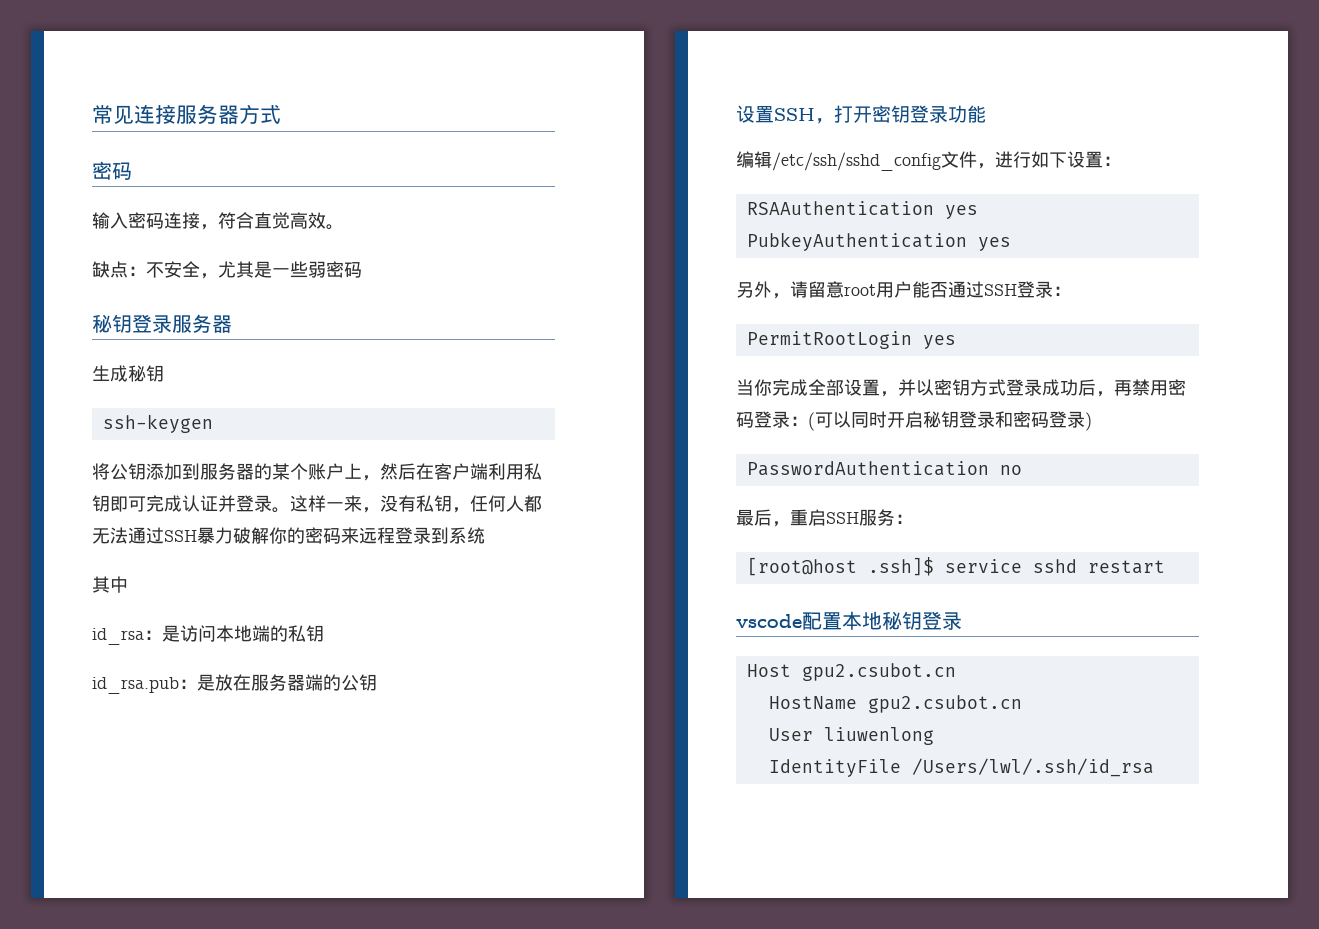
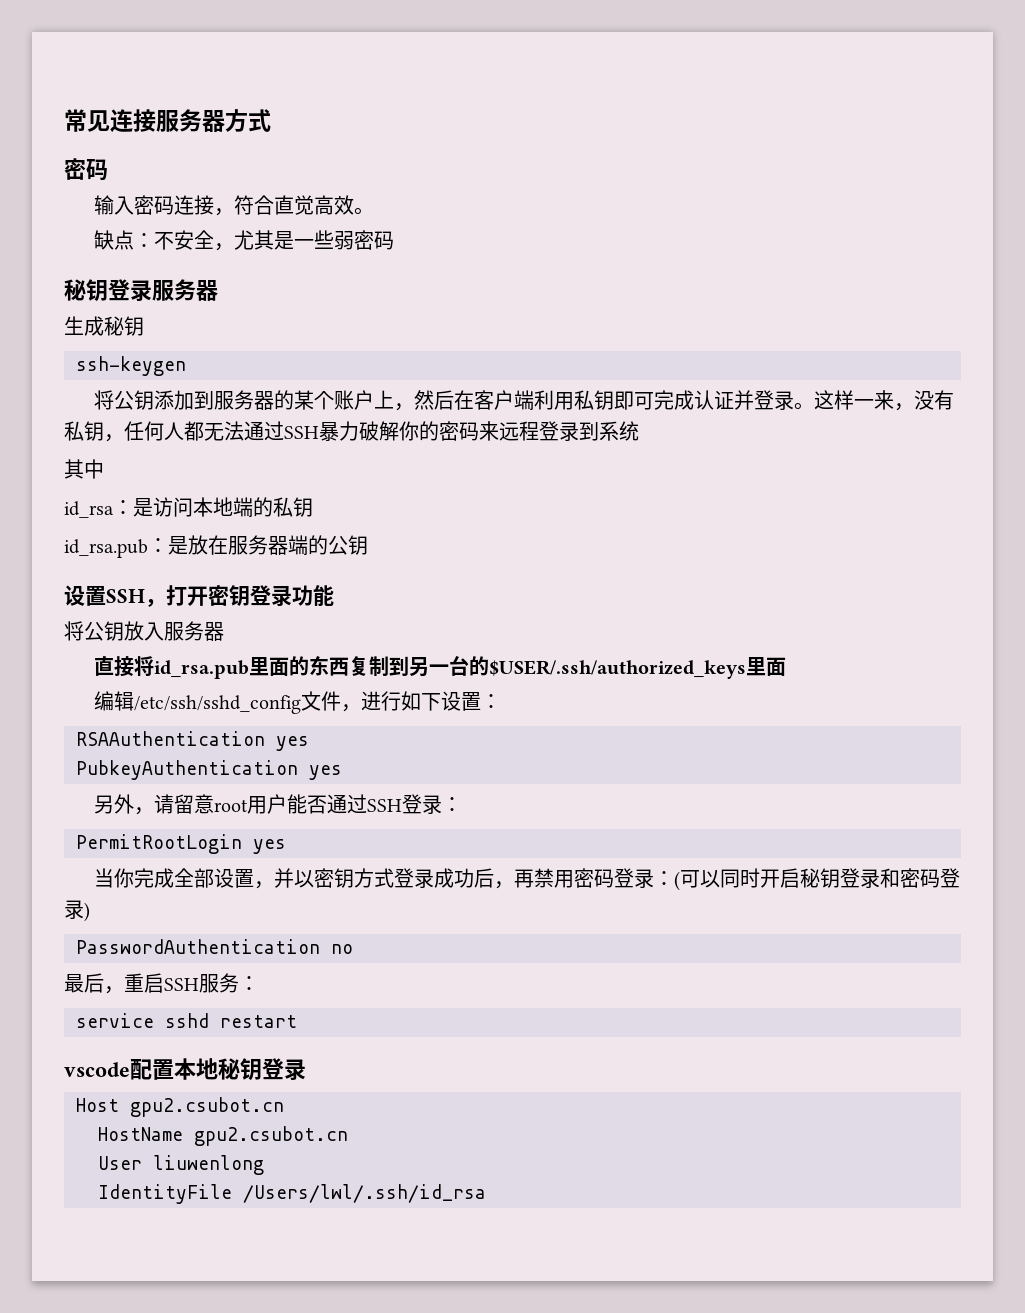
+ 将公钥放入服务器
+ 直接将id_rsa.pub里面的东西复制到另一台的$USER/.ssh/authorized_keys里面
- [root@host .ssh]$ service sshd restart
+ service sshd restart

